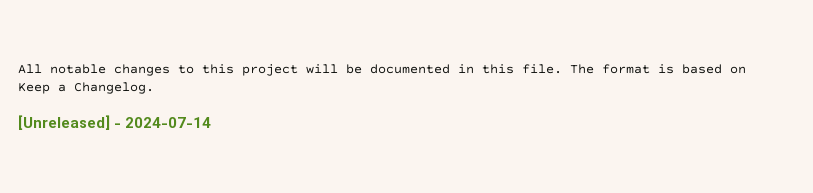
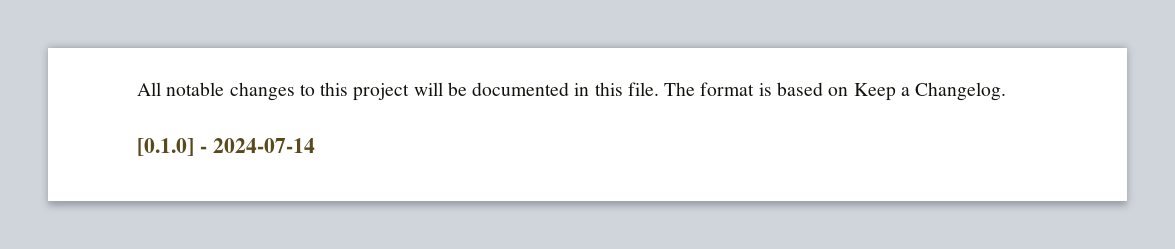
- [Unreleased] - 2024-07-14
+ [0.1.0] - 2024-07-14

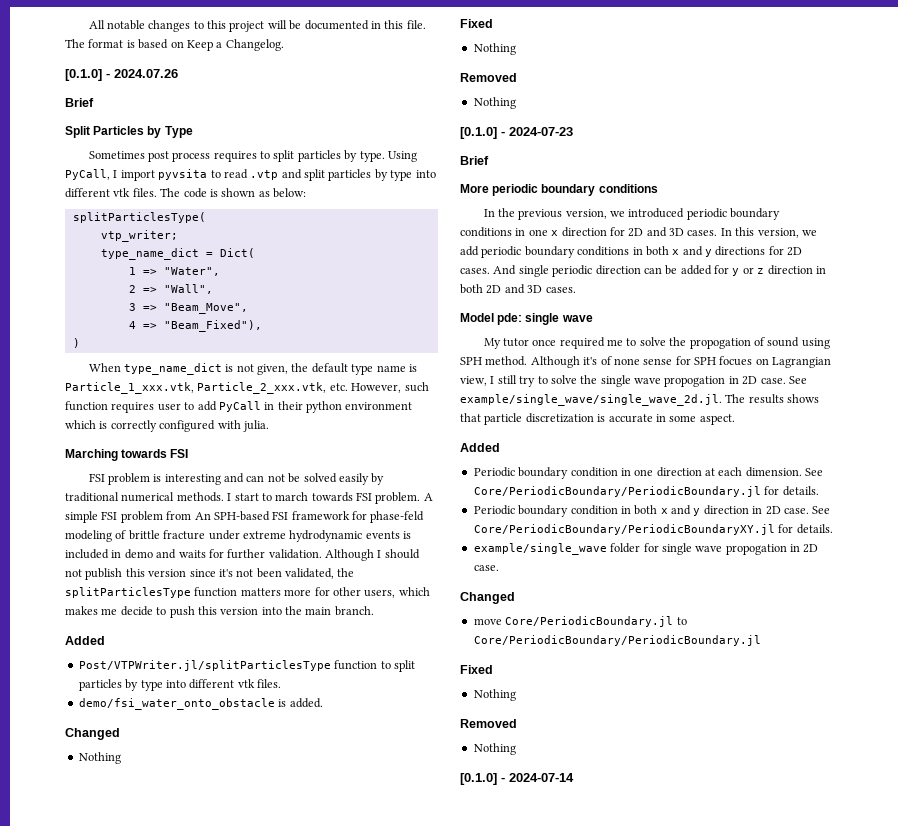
+ [0.1.0] - 2024.07.26
+ Brief
+ Split Particles by Type
+ Sometimes post process requires to split particles by type. Using PyCall, I import pyvsita to read .vtp and split particles by type into different vtk files. The code is shown as below:
+ splitParticlesType(
+ vtp_writer;
+ type_name_dict = Dict(
+ 1 => "Water",
+ 2 => "Wall",
+ 3 => "Beam_Move",
+ 4 => "Beam_Fixed"),
+ )
+ When type_name_dict is not given, the default type name is Particle_1_xxx.vtk, Particle_2_xxx.vtk, etc. However, such function requires user to add PyCall in their python environment which is correctly configured with julia.
+ Marching towards FSI
+ FSI problem is interesting and can not be solved easily by traditional numerical methods. I start to march towards FSI problem. A simple FSI problem from An SPH‑based FSI framework for phase‑feld modeling of brittle fracture under extreme hydrodynamic events is included in demo and waits for further validation. Although I should not publish this version since it's not been validated, the splitParticlesType function matters more for other users, which makes me decide to push this version into the main branch.
+ Added
+ Post/VTPWriter.jl/splitParticlesType function to split particles by type into different vtk files.
+ demo/fsi_water_onto_obstacle is added.
+ Changed
+ Nothing
+ Fixed
+ Nothing
+ Removed
+ Nothing
+ [0.1.0] - 2024-07-23
+ Brief
+ More periodic boundary conditions
+ In the previous version, we introduced periodic boundary conditions in one x direction for 2D and 3D cases. In this version, we add periodic boundary conditions in both x and y directions for 2D cases. And single periodic direction can be added for y or z direction in both 2D and 3D cases.
+ Model pde: single wave
+ My tutor once required me to solve the propogation of sound using SPH method. Although it's of none sense for SPH focues on Lagrangian view, I still try to solve the single wave propogation in 2D case. See example/single_wave/single_wave_2d.jl. The results shows that particle discretization is accurate in some aspect.
+ Added
+ Periodic boundary condition in one direction at each dimension. See Core/PeriodicBoundary/PeriodicBoundary.jl for details.
+ Periodic boundary condition in both x and y direction in 2D case. See Core/PeriodicBoundary/PeriodicBoundaryXY.jl for details.
+ example/single_wave folder for single wave propogation in 2D case.
+ Changed
+ move Core/PeriodicBoundary.jl to Core/PeriodicBoundary/PeriodicBoundary.jl
+ Fixed
+ Nothing
+ Removed
+ Nothing

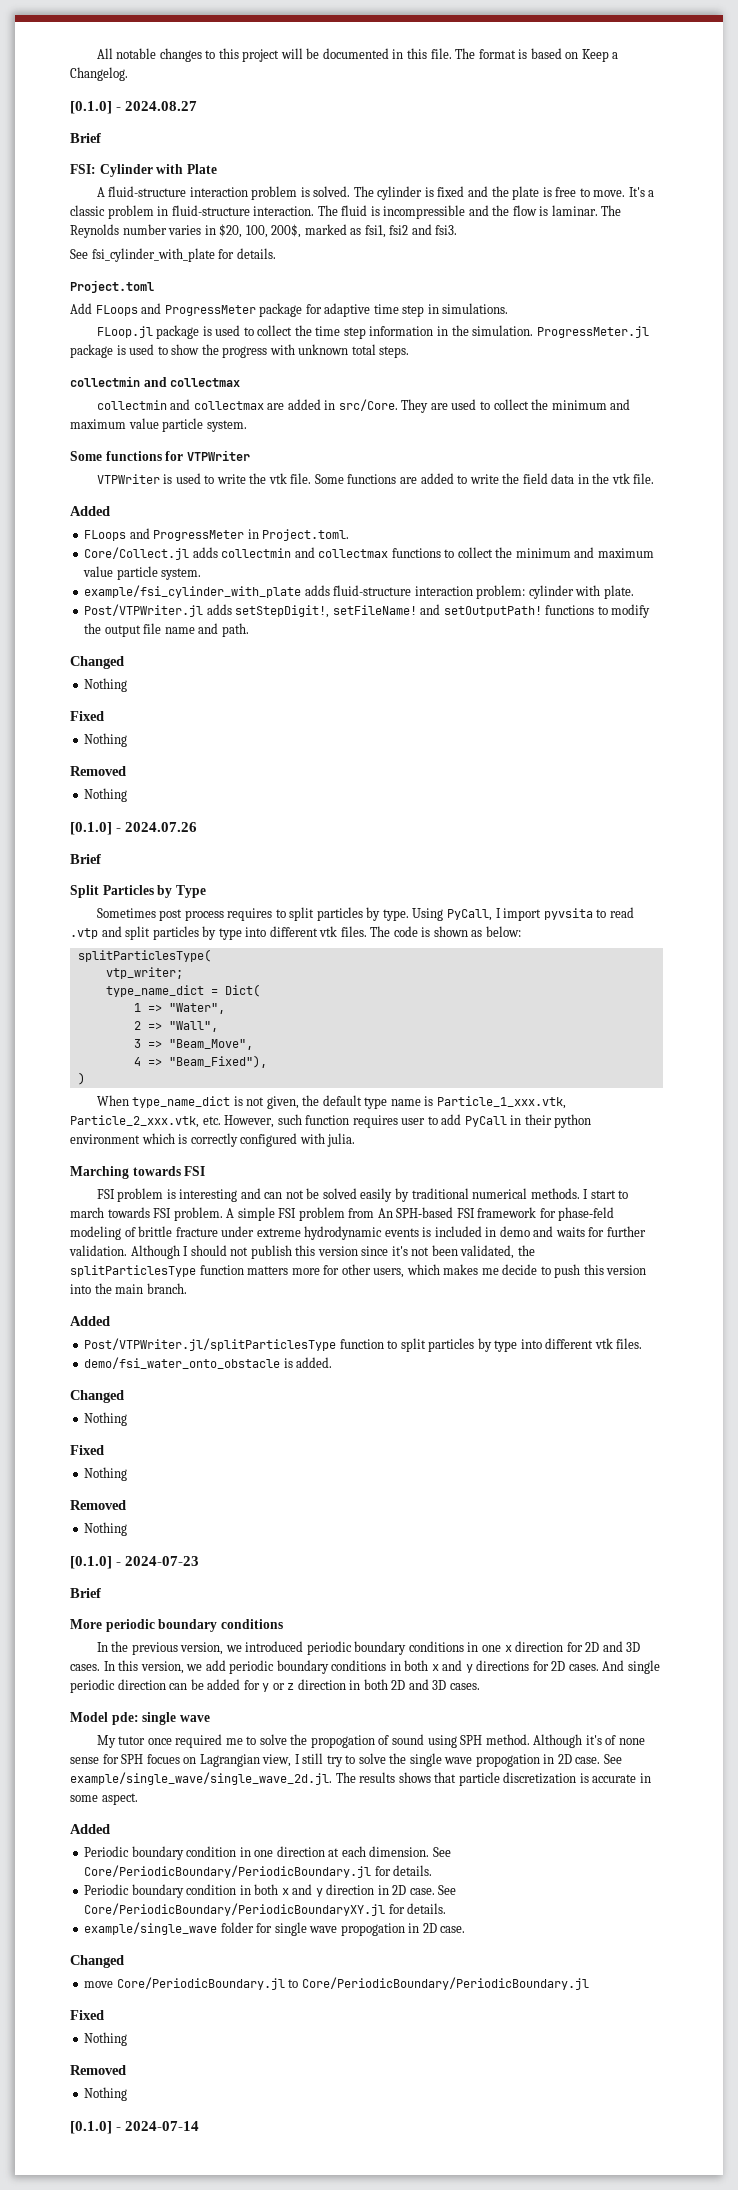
+ [0.1.0] - 2024.08.27
+ Brief
+ FSI: Cylinder with Plate
+ A fluid-structure interaction problem is solved. The cylinder is fixed and the plate is free to move. It's a classic problem in fluid-structure interaction. The fluid is incompressible and the flow is laminar. The Reynolds number varies in $20, 100, 200$, marked as fsi1, fsi2 and fsi3.
+ See fsi_cylinder_with_plate for details.
+ Project.toml
+ Add FLoops and ProgressMeter package for adaptive time step in simulations.
+ FLoop.jl package is used to collect the time step information in the simulation. ProgressMeter.jl package is used to show the progress with unknown total steps.
+ collectmin and collectmax
+ collectmin and collectmax are added in src/Core. They are used to collect the minimum and maximum value particle system.
+ Some functions for VTPWriter
+ VTPWriter is used to write the vtk file. Some functions are added to write the field data in the vtk file.
+ Added
+ FLoops and ProgressMeter in Project.toml.
+ Core/Collect.jl adds collectmin and collectmax functions to collect the minimum and maximum value particle system.
+ example/fsi_cylinder_with_plate adds fluid-structure interaction problem: cylinder with plate.
+ Post/VTPWriter.jl adds setStepDigit!, setFileName! and setOutputPath! functions to modify the output file name and path.
+ Changed
+ Nothing
+ Fixed
+ Nothing
+ Removed
+ Nothing

